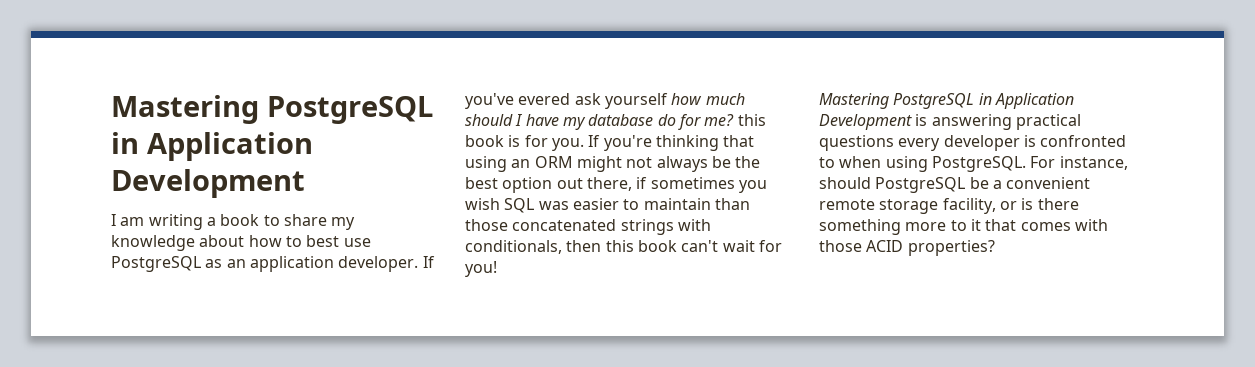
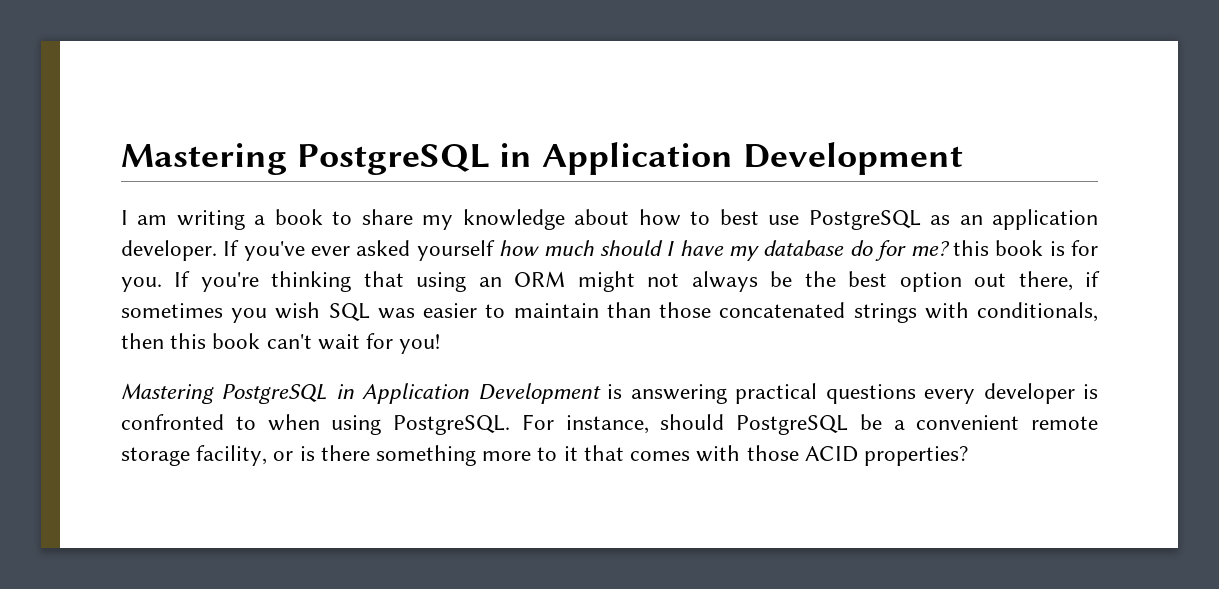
- If you've evered ask yourself how much should I have my database do for me? this book is for you.
+ If you've ever asked yourself how much should I have my database do for me? this book is for you.

